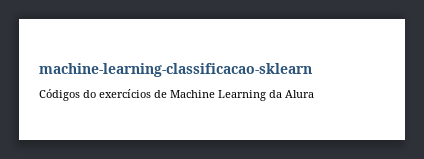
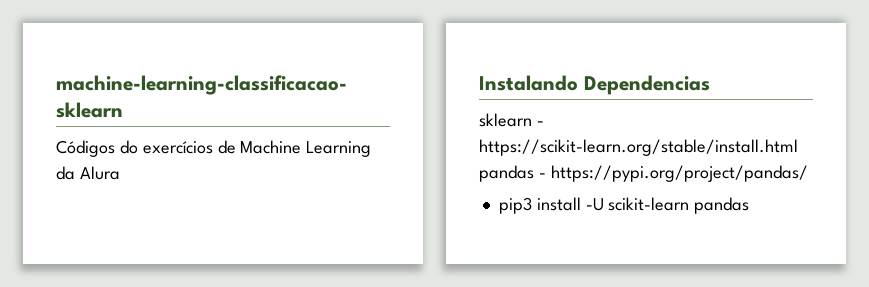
+ Instalando Dependencias
+ sklearn - https://scikit-learn.org/stable/install.html pandas - https://pypi.org/project/pandas/
+ pip3 install -U scikit-learn pandas

